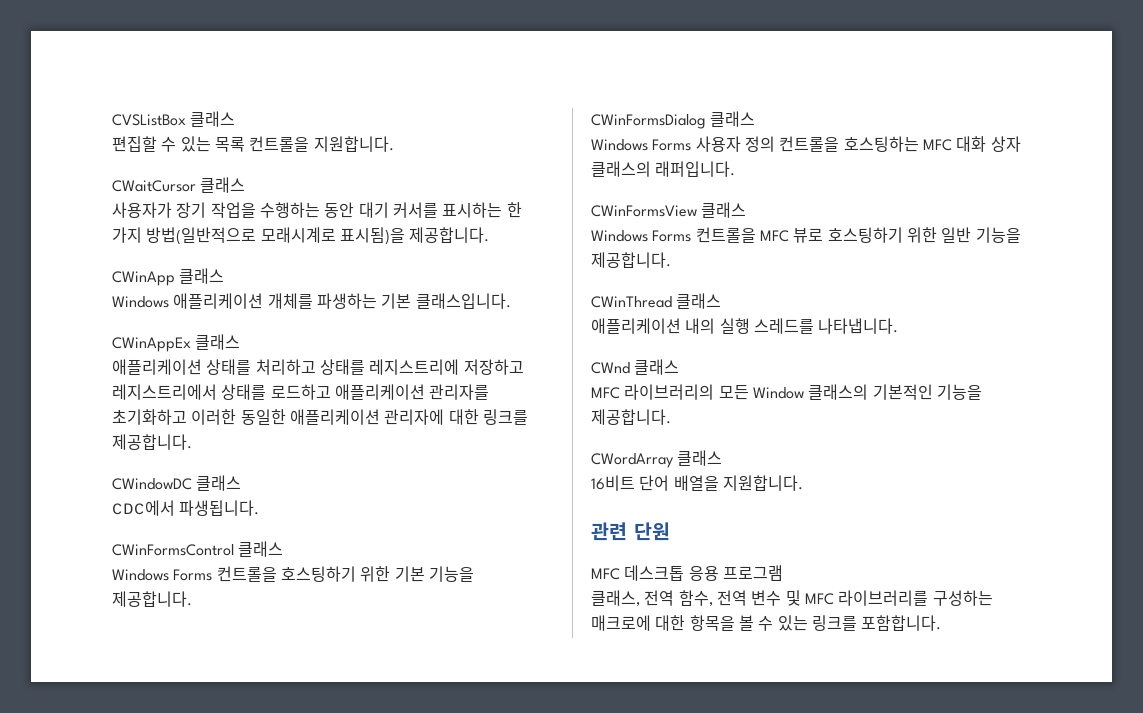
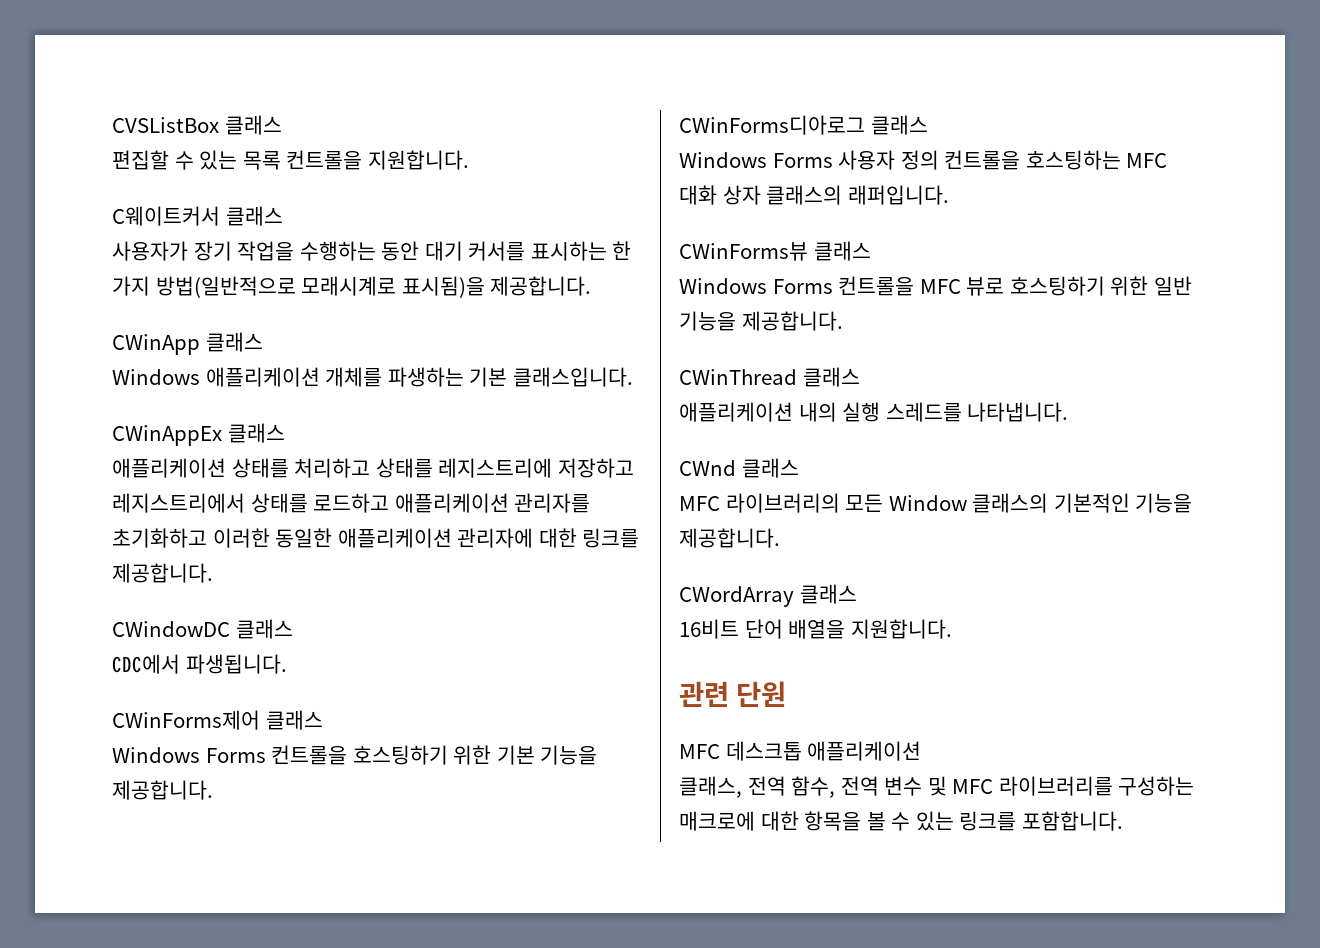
- CWaitCursor 클래스
+ C웨이트커서 클래스
- CWinFormsControl 클래스
+ CWinForms제어 클래스
- CWinFormsDialog 클래스
+ CWinForms디아로그 클래스
- CWinFormsView 클래스
+ CWinForms뷰 클래스
- MFC 데스크톱 응용 프로그램
+ MFC 데스크톱 애플리케이션

